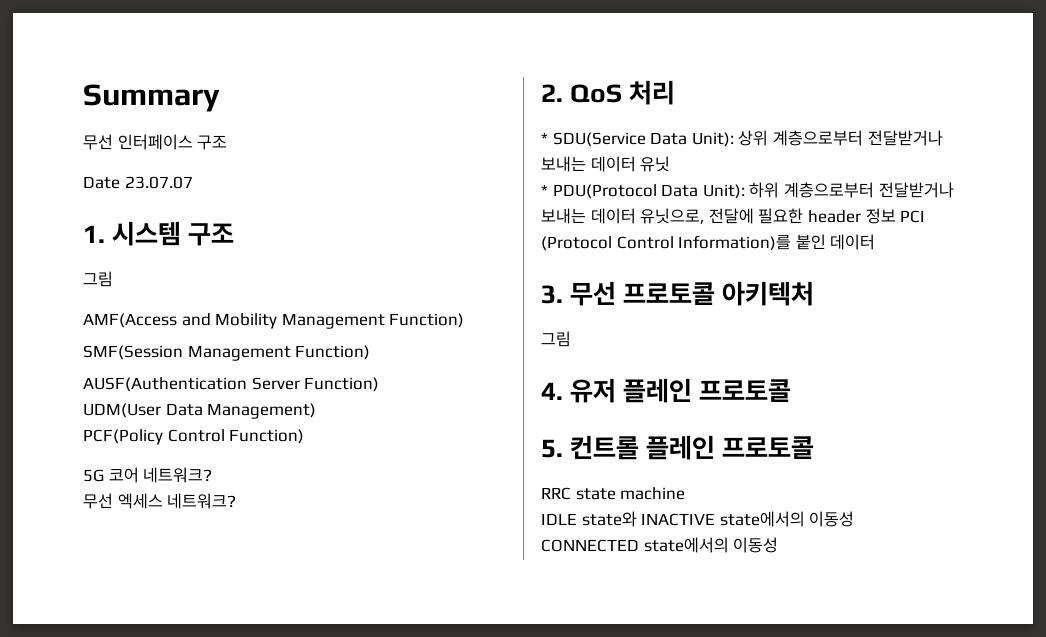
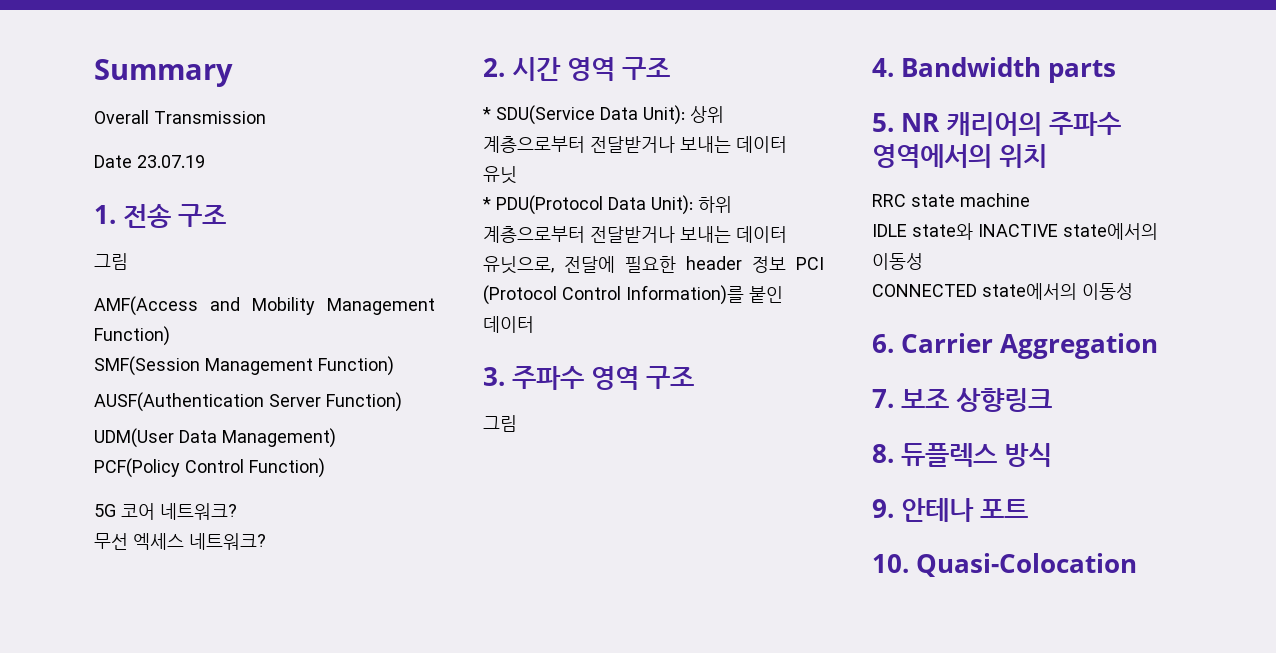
- 무선 인터페이스 구조
+ Overall Transmission
- Date 23.07.07
+ Date 23.07.19
- 1. 시스템 구조
+ 1. 전송 구조
- 2. QoS 처리
+ 2. 시간 영역 구조
- 3. 무선 프로토콜 아키텍처
+ 3. 주파수 영역 구조
- 4. 유저 플레인 프로토콜
- 5. 컨트롤 플레인 프로토콜
+ 4. Bandwidth parts
+ 5. NR 캐리어의 주파수 영역에서의 위치
+ 6. Carrier Aggregation
+ 7. 보조 상향링크
+ 8. 듀플렉스 방식
+ 9. 안테나 포트
+ 10. Quasi-Colocation

